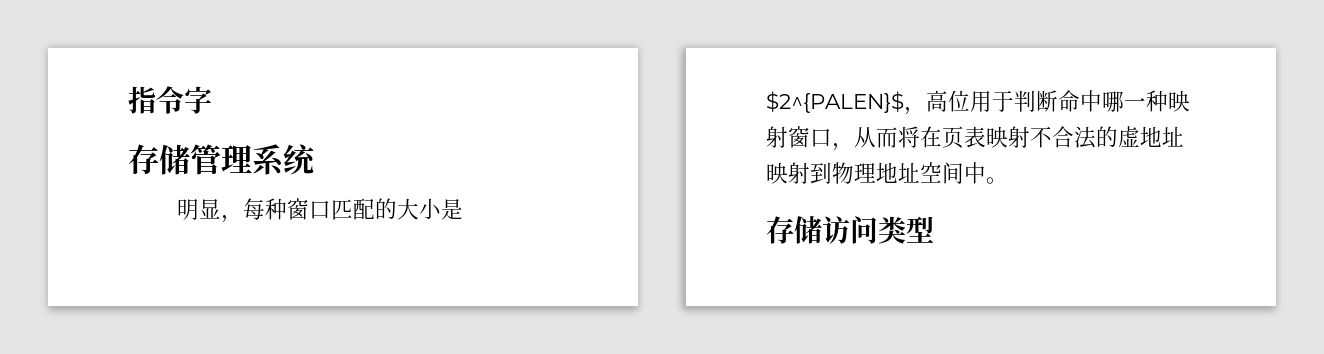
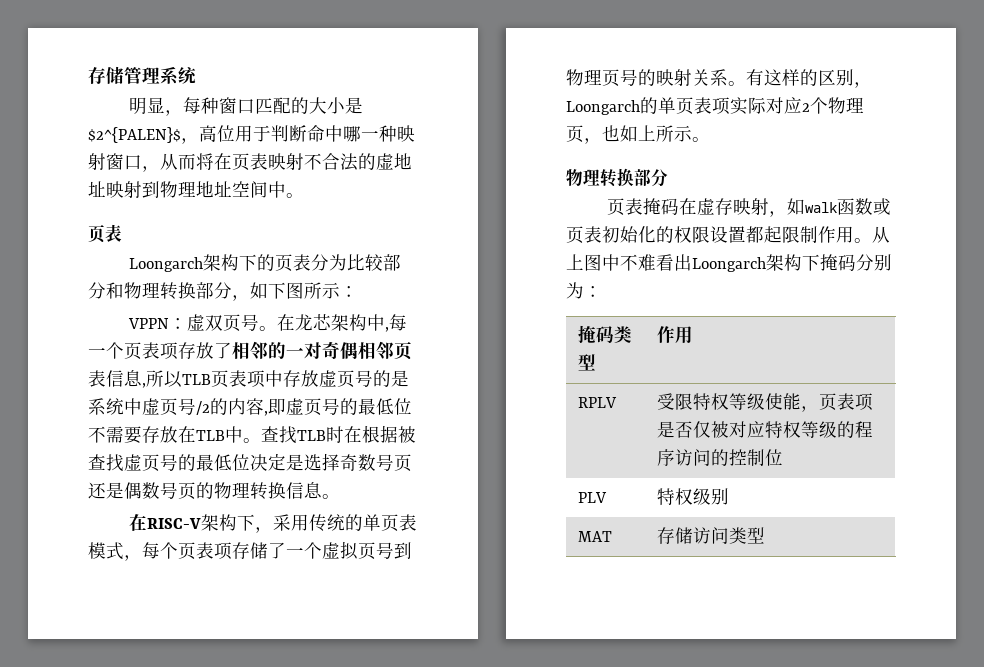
- 指令字
  明显，每种窗口匹配的大小是$2^{PALEN}$，高位用于判断命中哪一种映射窗口，从而将在页表映射不合法的虚地址映射到物理地址空间中。
- 存储访问类型
+ 页表
+ Loongarch架构下的页表分为比较部分和物理转换部分，如下图所示：
+ VPPN：虚双页号。在龙芯架构中,每一个页表项存放了相邻的一对奇偶相邻页表信息,所以TLB页表项中存放虚页号的是系统中虚页号/2的内容,即虚页号的最低位不需要存放在TLB中。查找TLB时在根据被查找虚页号的最低位决定是选择奇数号页还是偶数号页的物理转换信息。
+ 在RISC-V架构下，采用传统的单页表模式，每个页表项存储了一个虚拟页号到物理页号的映射关系。有这样的区别，Loongarch的单页表项实际对应2个物理页，也如上所示。
+ 物理转换部分
+ 页表掩码在虚存映射，如walk函数或页表初始化的权限设置都起限制作用。从上图中不难看出Loongarch架构下掩码分别为：
+ 掩码类型 | 作用
+ RPLV | 受限特权等级使能，页表项是否仅被对应特权等级的程序访问的控制位
+ PLV | 特权级别
+ MAT | 存储访问类型

